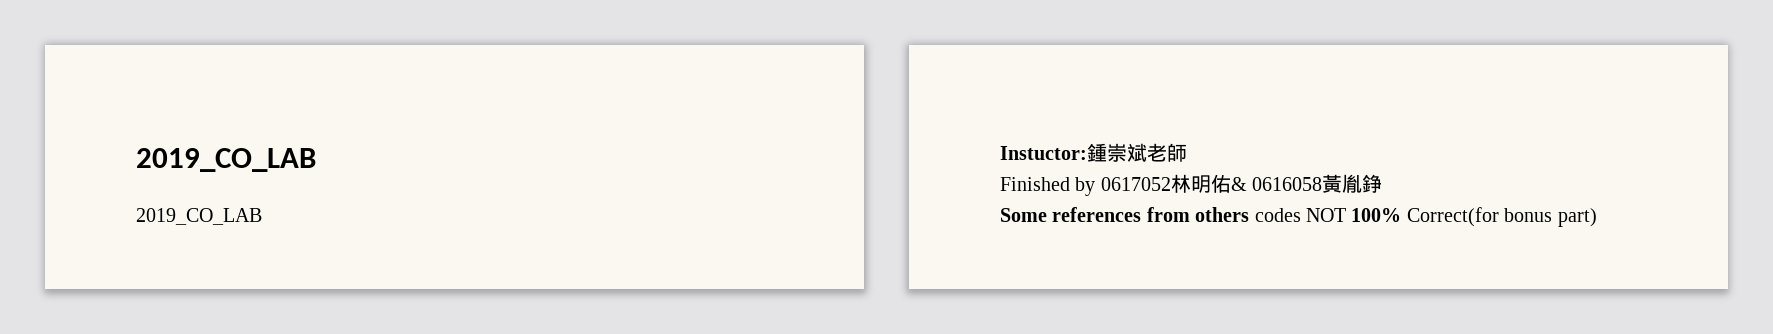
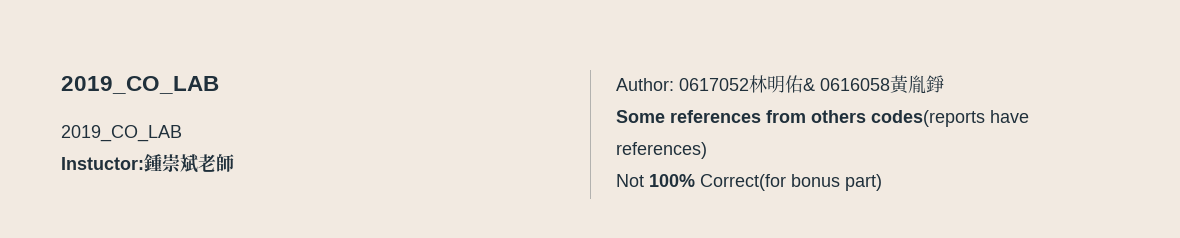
- Finished by 0617052林明佑& 0616058黃胤錚
+ Author: 0617052林明佑& 0616058黃胤錚
- Some references from others codes NOT 100% Correct(for bonus part)
+ Some references from others codes(reports have references)
+ Not 100% Correct(for bonus part)

